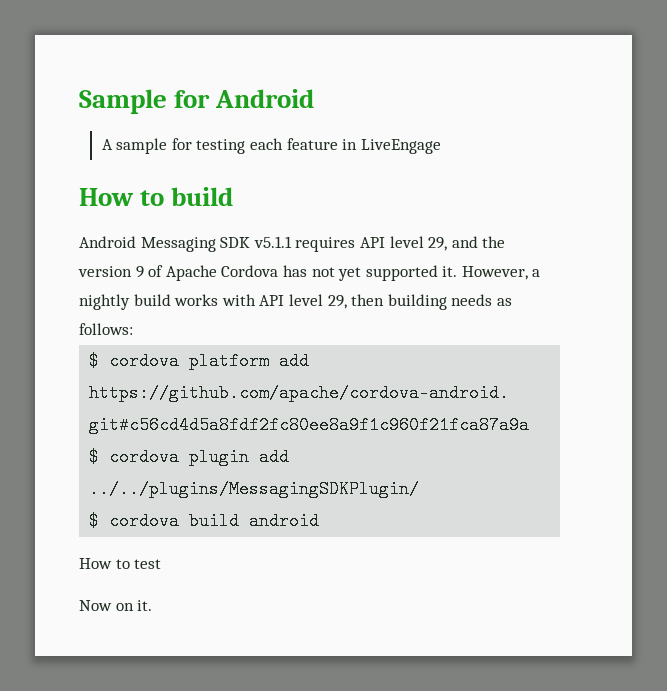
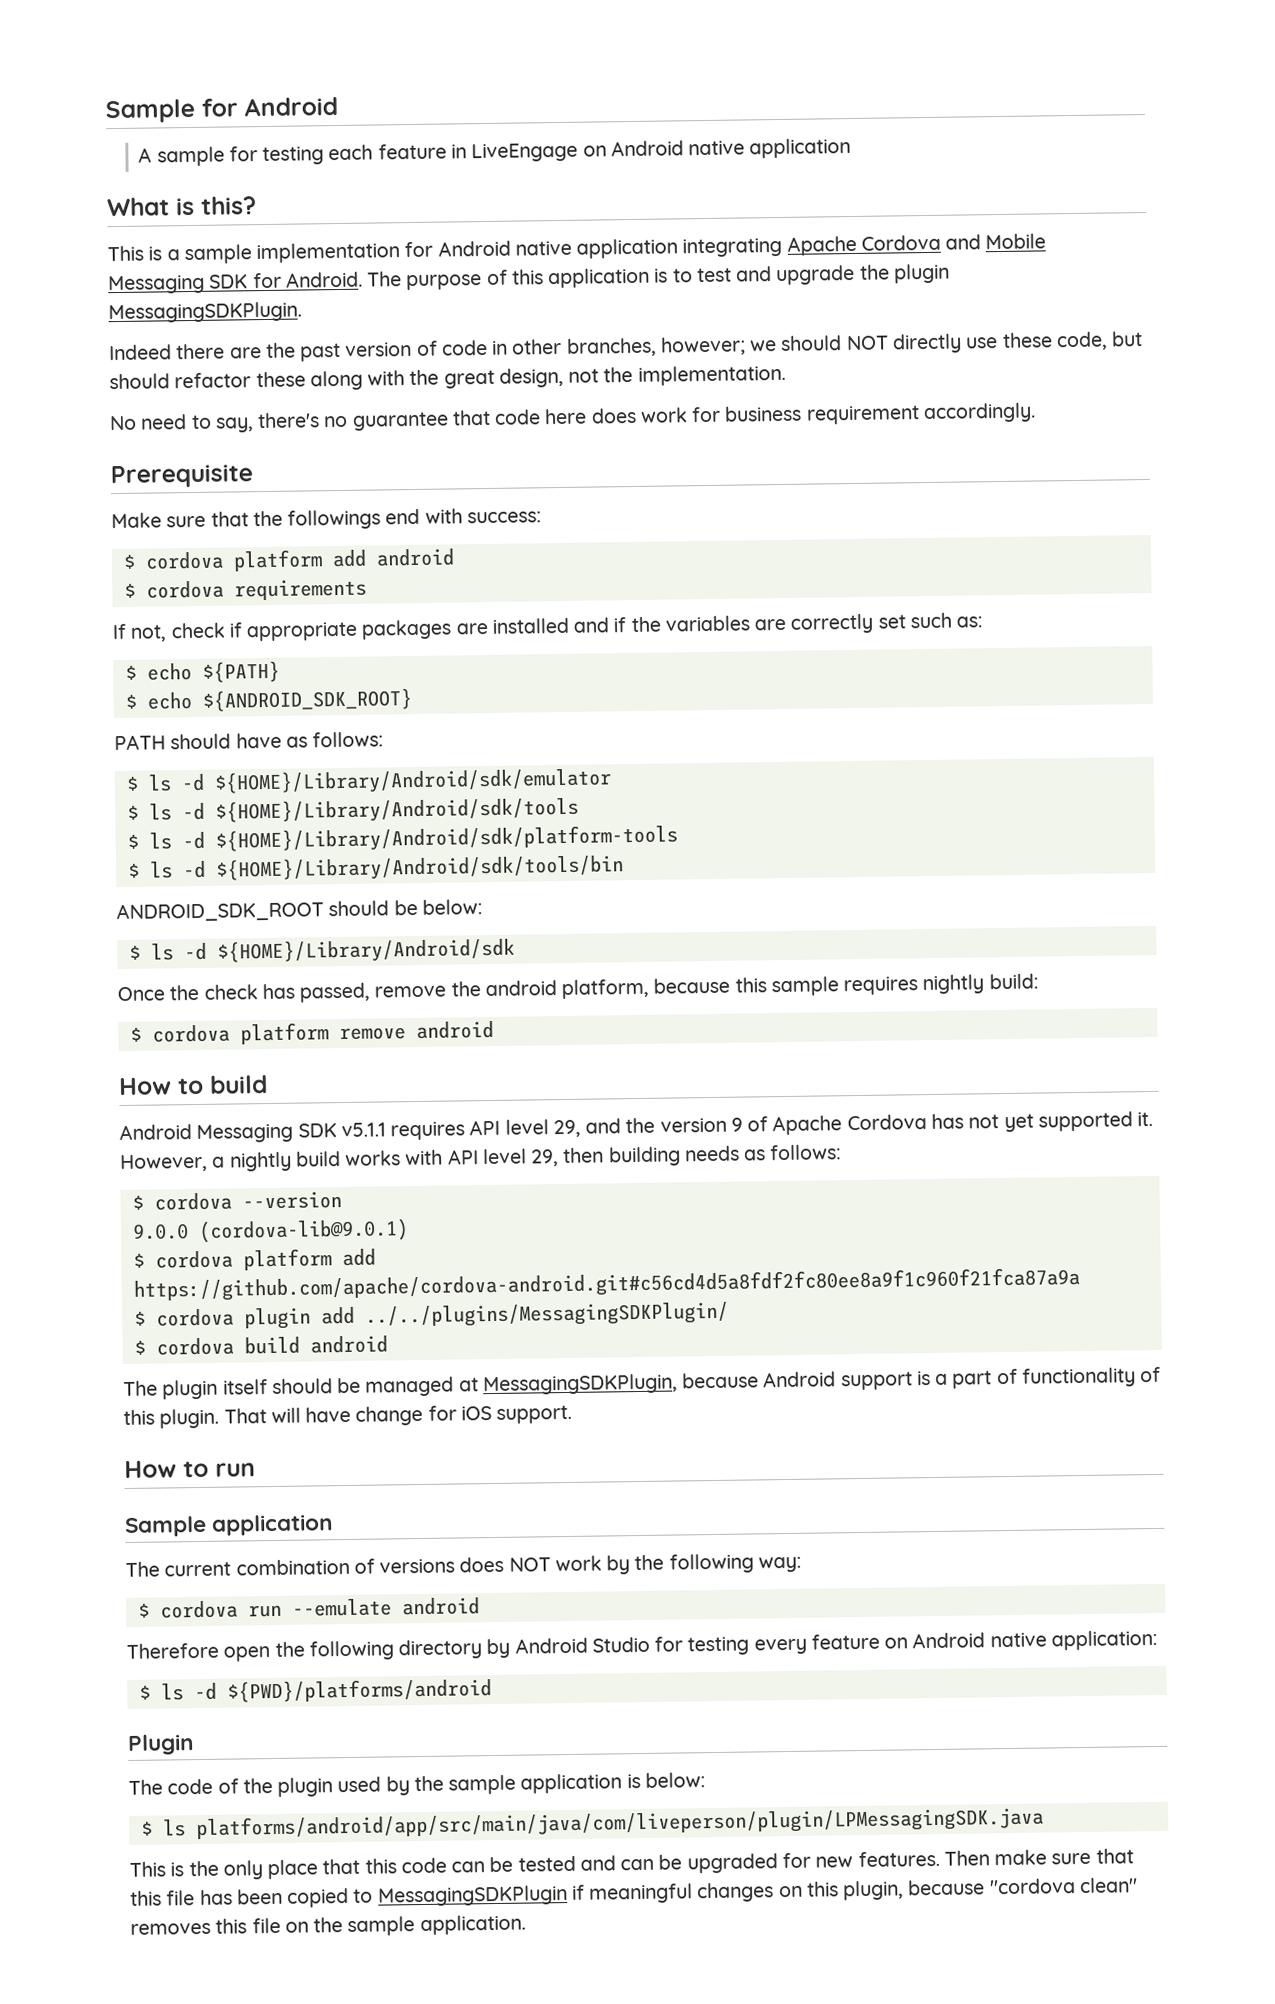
- A sample for testing each feature in LiveEngage
+ A sample for testing each feature in LiveEngage on Android native application
+ What is this?
+ This is a sample implementation for Android native application integrating Apache Cordova and Mobile Messaging SDK for Android. The purpose of this application is to test and upgrade the plugin MessagingSDKPlugin.
+ Indeed there are the past version of code in other branches, however; we should NOT directly use these code, but should refactor these along with the great design, not the implementation.
+ No need to say, there's no guarantee that code here does work for business requirement accordingly.
+ Prerequisite
+ Make sure that the followings end with success:
+ $ cordova platform add android
+ $ cordova requirements
+ If not, check if appropriate packages are installed and if the variables are correctly set such as:
+ $ echo ${PATH}
+ $ echo ${ANDROID_SDK_ROOT}
+ PATH should have as follows:
+ $ ls -d ${HOME}/Library/Android/sdk/emulator
+ $ ls -d ${HOME}/Library/Android/sdk/tools
+ $ ls -d ${HOME}/Library/Android/sdk/platform-tools
+ $ ls -d ${HOME}/Library/Android/sdk/tools/bin
+ ANDROID_SDK_ROOT should be below:
+ $ ls -d ${HOME}/Library/Android/sdk
+ Once the check has passed, remove the android platform, because this sample requires nightly build:
+ $ cordova platform remove android
+ $ cordova --version
+ 9.0.0 (cordova-lib@9.0.1)
- How to test
- Now on it.
+ The plugin itself should be managed at MessagingSDKPlugin, because Android support is a part of functionality of this plugin. That will have change for iOS support.
+ How to run
+ Sample application
+ The current combination of versions does NOT work by the following way:
+ $ cordova run --emulate android
+ Therefore open the following directory by Android Studio for testing every feature on Android native application:
+ $ ls -d ${PWD}/platforms/android
+ Plugin
+ The code of the plugin used by the sample application is below:
+ $ ls platforms/android/app/src/main/java/com/liveperson/plugin/LPMessagingSDK.java
+ This is the only place that this code can be tested and can be upgraded for new features. Then make sure that this file has been copied to MessagingSDKPlugin if meaningful changes on this plugin, because "cordova clean" removes this file on the sample application.

